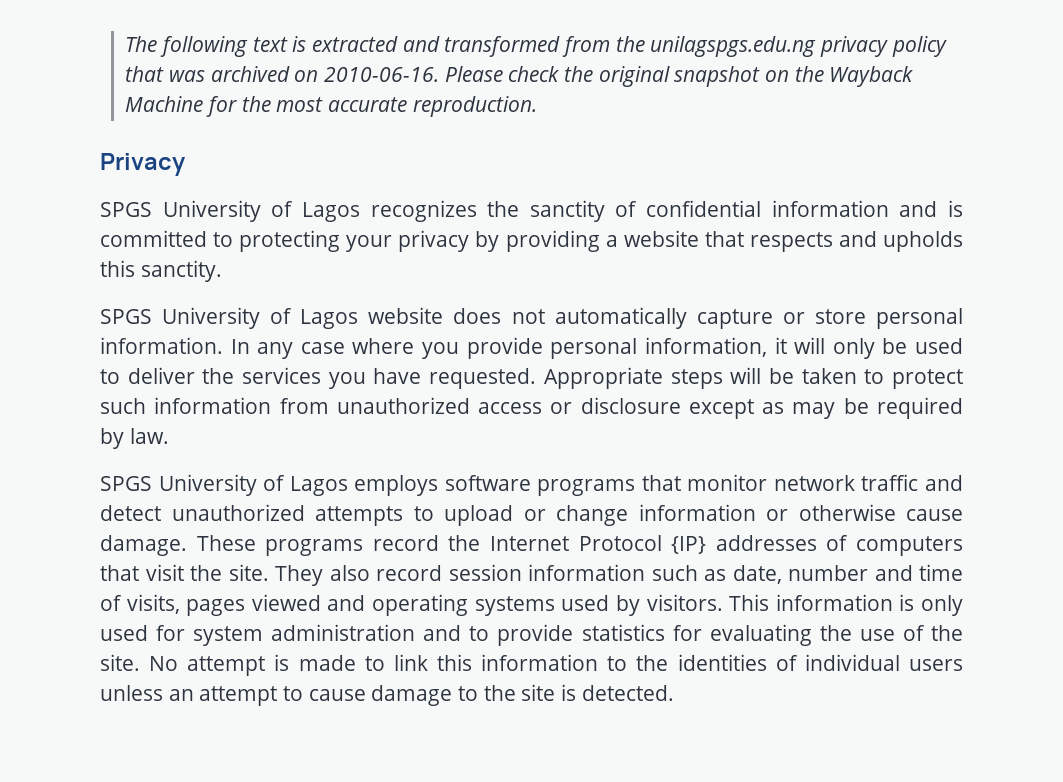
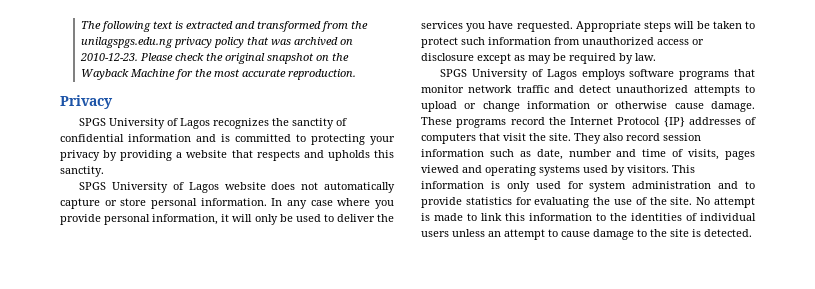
- The following text is extracted and transformed from the unilagspgs.edu.ng privacy policy that was archived on 2010-06-16.
+ The following text is extracted and transformed from the unilagspgs.edu.ng privacy policy that was archived on 2010-12-23.

